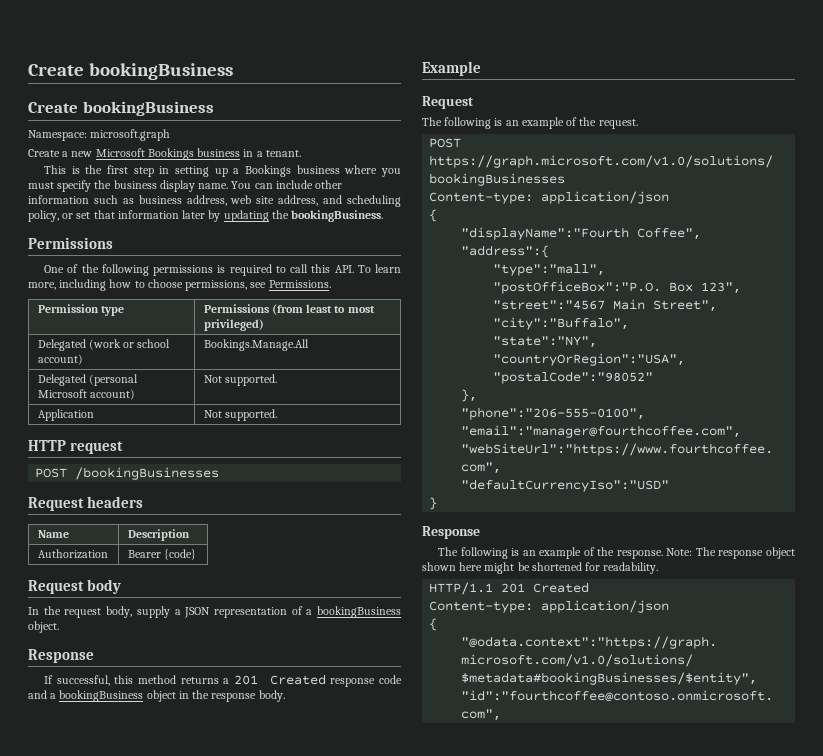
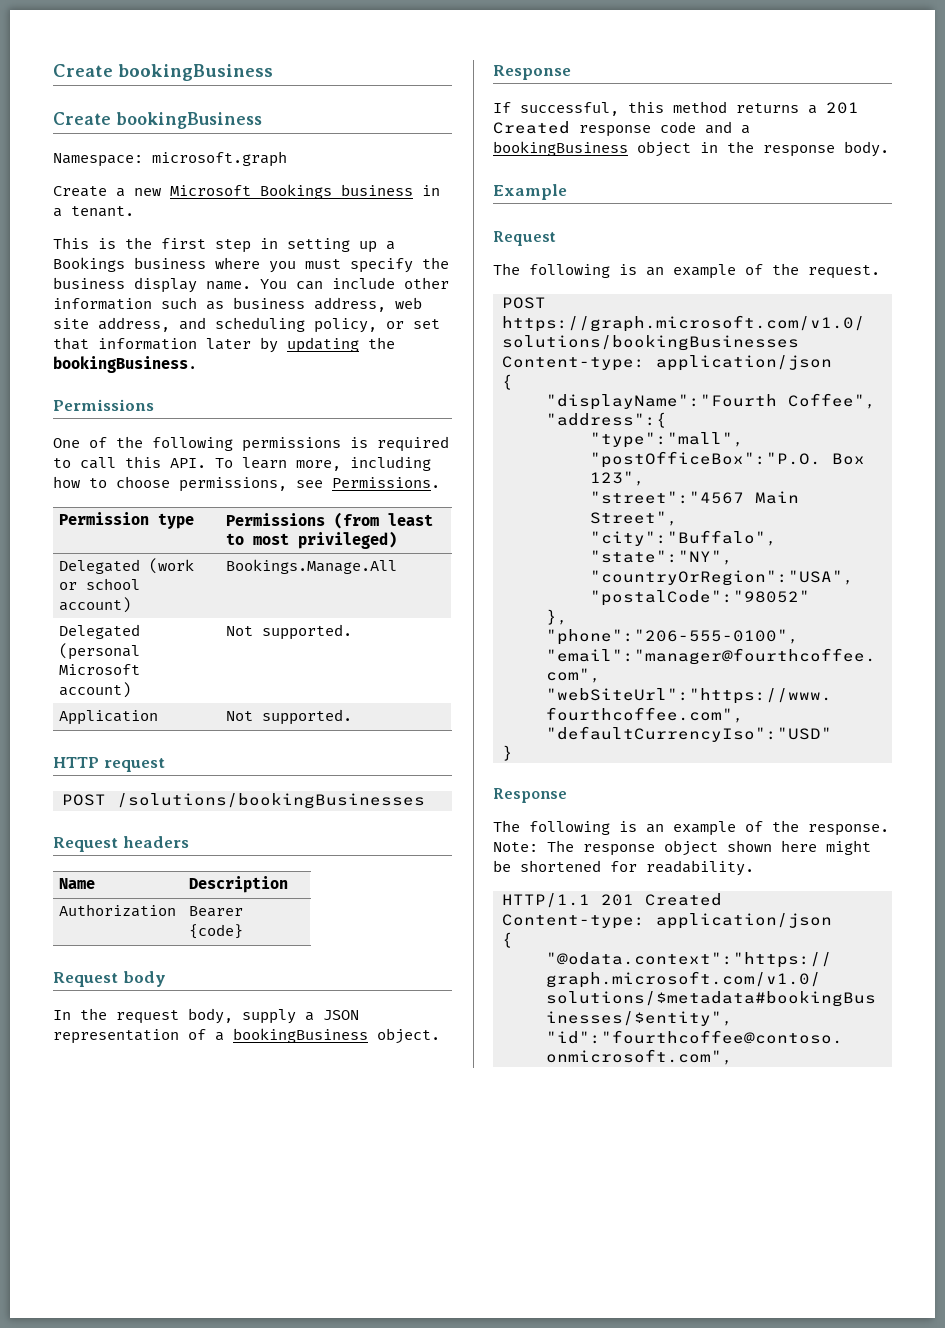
- POST /bookingBusinesses
+ POST /solutions/bookingBusinesses

